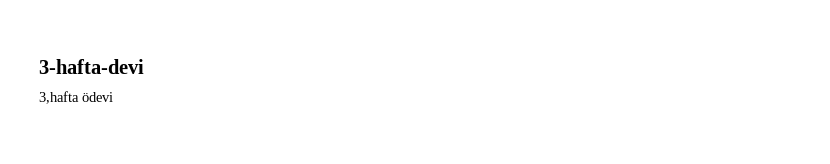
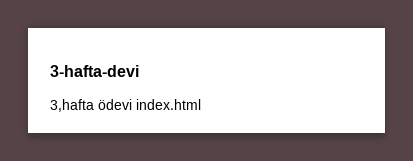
- 3,hafta ödevi
+ 3,hafta ödevi index.html

